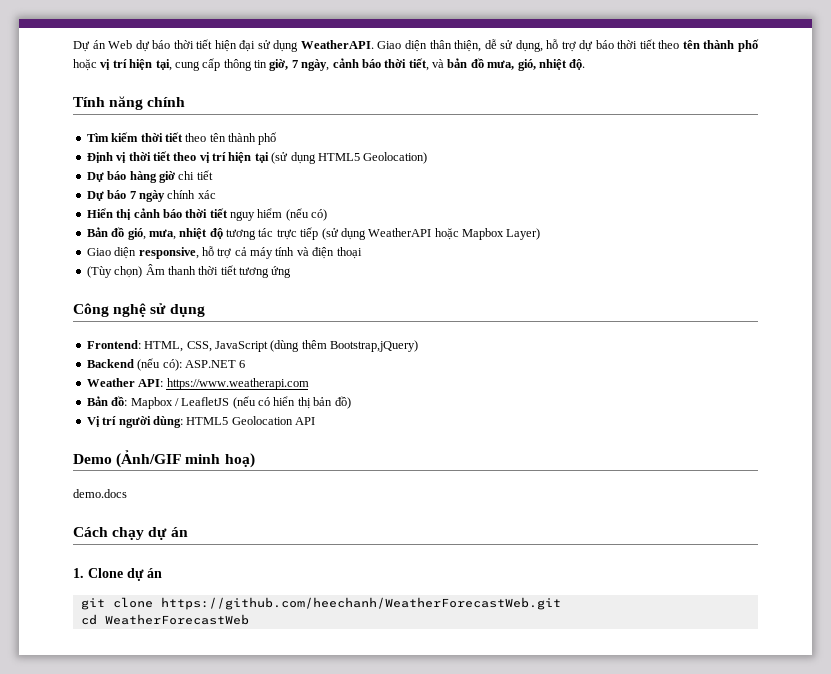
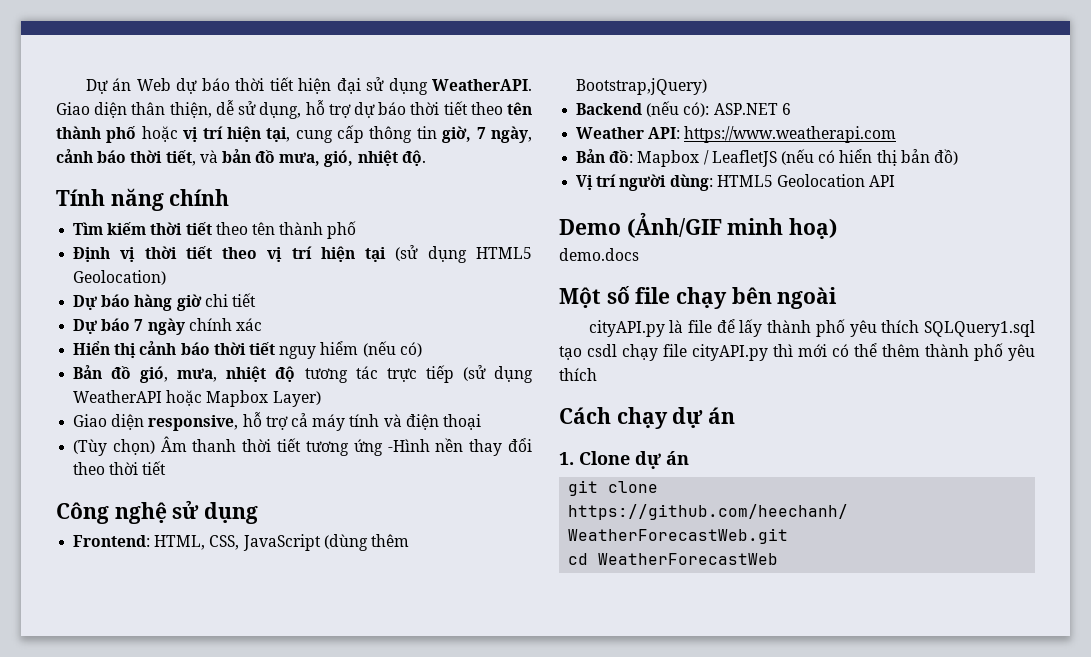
- (Tùy chọn) Âm thanh thời tiết tương ứng
+ (Tùy chọn) Âm thanh thời tiết tương ứng -Hình nền thay đổi theo thời tiết
+ Một số file chạy bên ngoài
+ cityAPI.py là file để lấy thành phố yêu thích SQLQuery1.sql tạo csdl chạy file cityAPI.py thì mới có thể thêm thành phố yêu thích

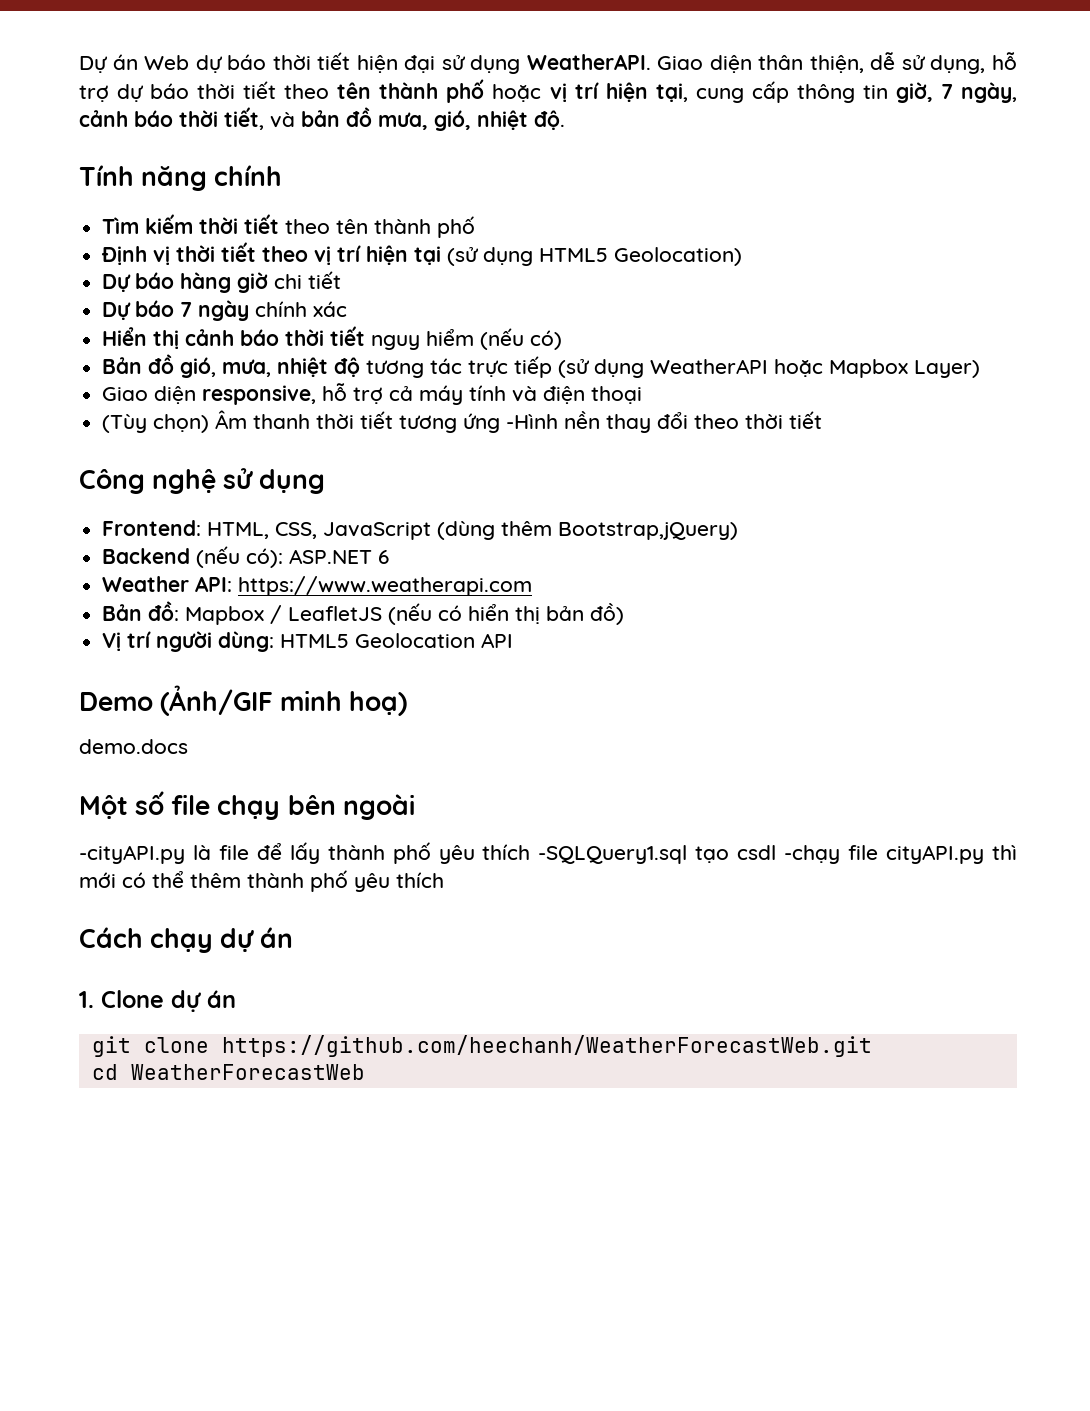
- cityAPI.py là file để lấy thành phố yêu thích SQLQuery1.sql tạo csdl chạy file cityAPI.py thì mới có thể thêm thành phố yêu thích
+ -cityAPI.py là file để lấy thành phố yêu thích -SQLQuery1.sql tạo csdl -chạy file cityAPI.py thì mới có thể thêm thành phố yêu thích

